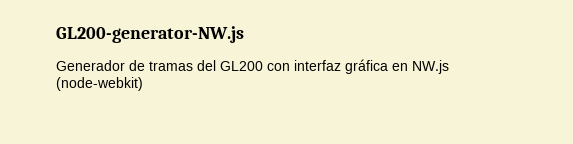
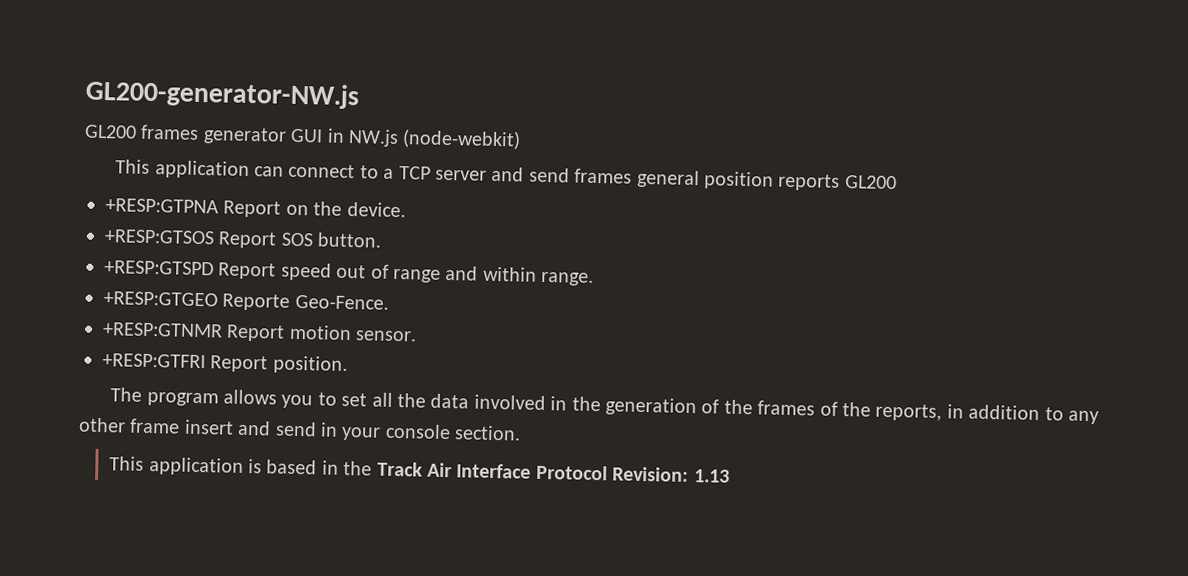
- Generador de tramas del GL200 con interfaz gráfica en NW.js (node-webkit)
+ GL200 frames generator GUI in NW.js (node-webkit)
+ This application can connect to a TCP server and send frames general position reports GL200
+ +RESP:GTPNA Report on the device.
+ +RESP:GTSOS Report SOS button.
+ +RESP:GTSPD Report speed out of range and within range.
+ +RESP:GTGEO Reporte Geo-Fence.
+ +RESP:GTNMR Report motion sensor.
+ +RESP:GTFRI Report position.
+ The program allows you to set all the data involved in the generation of the frames of the reports, in addition to any other frame insert and send in your console section.
+ This application is based in the Track Air Interface Protocol Revision: 1.13

